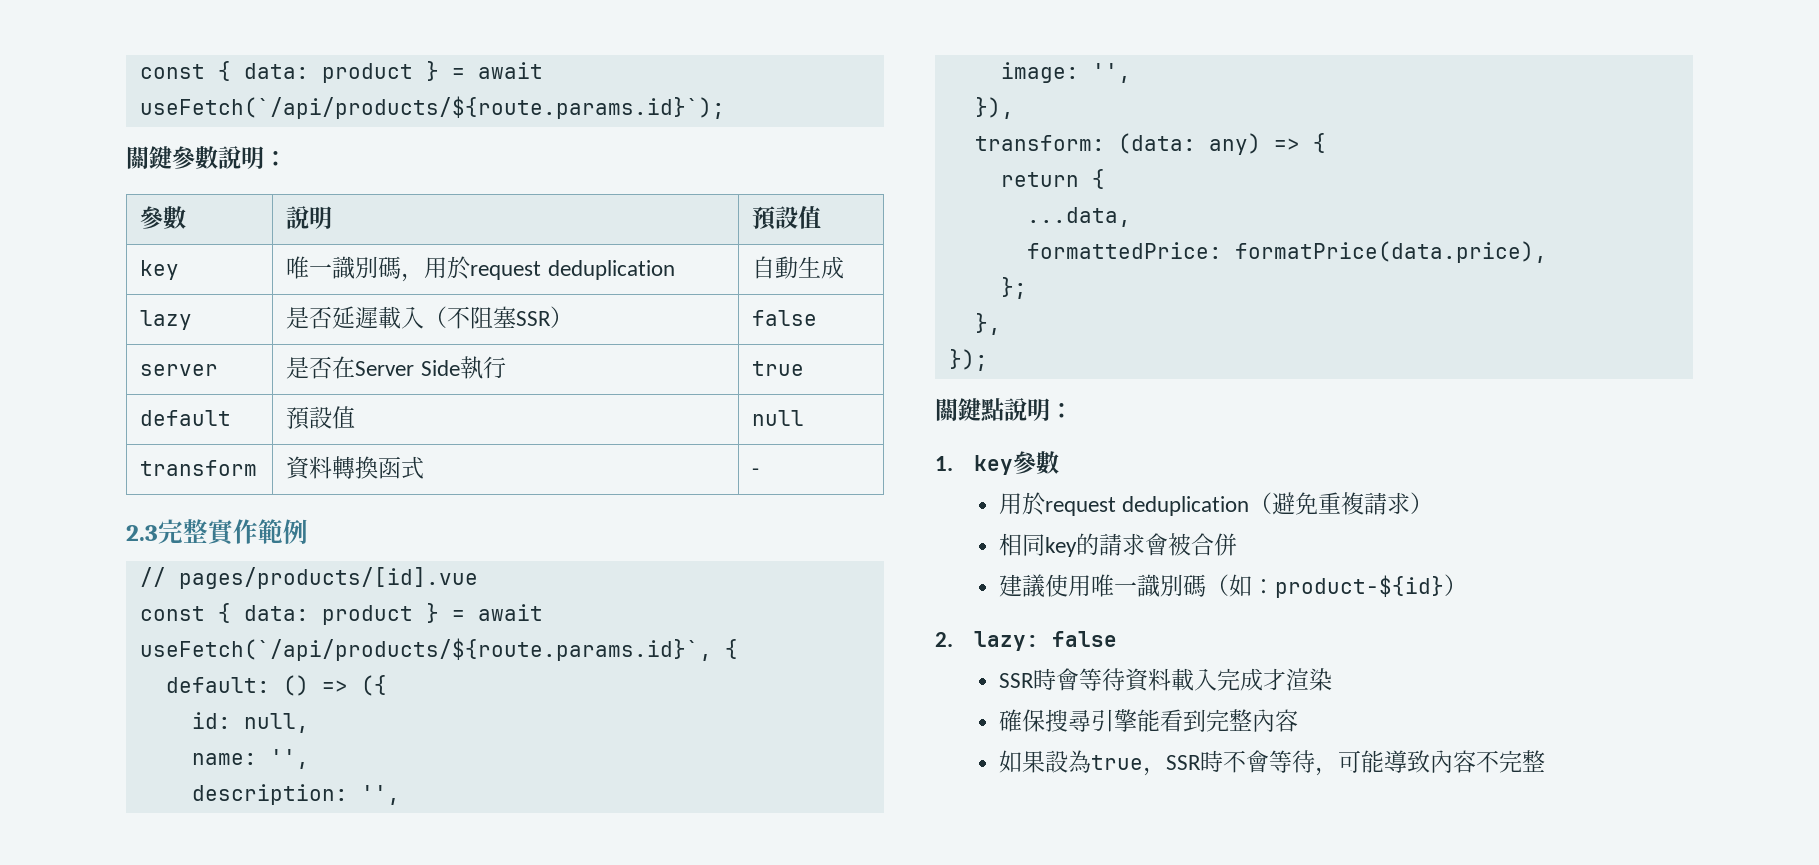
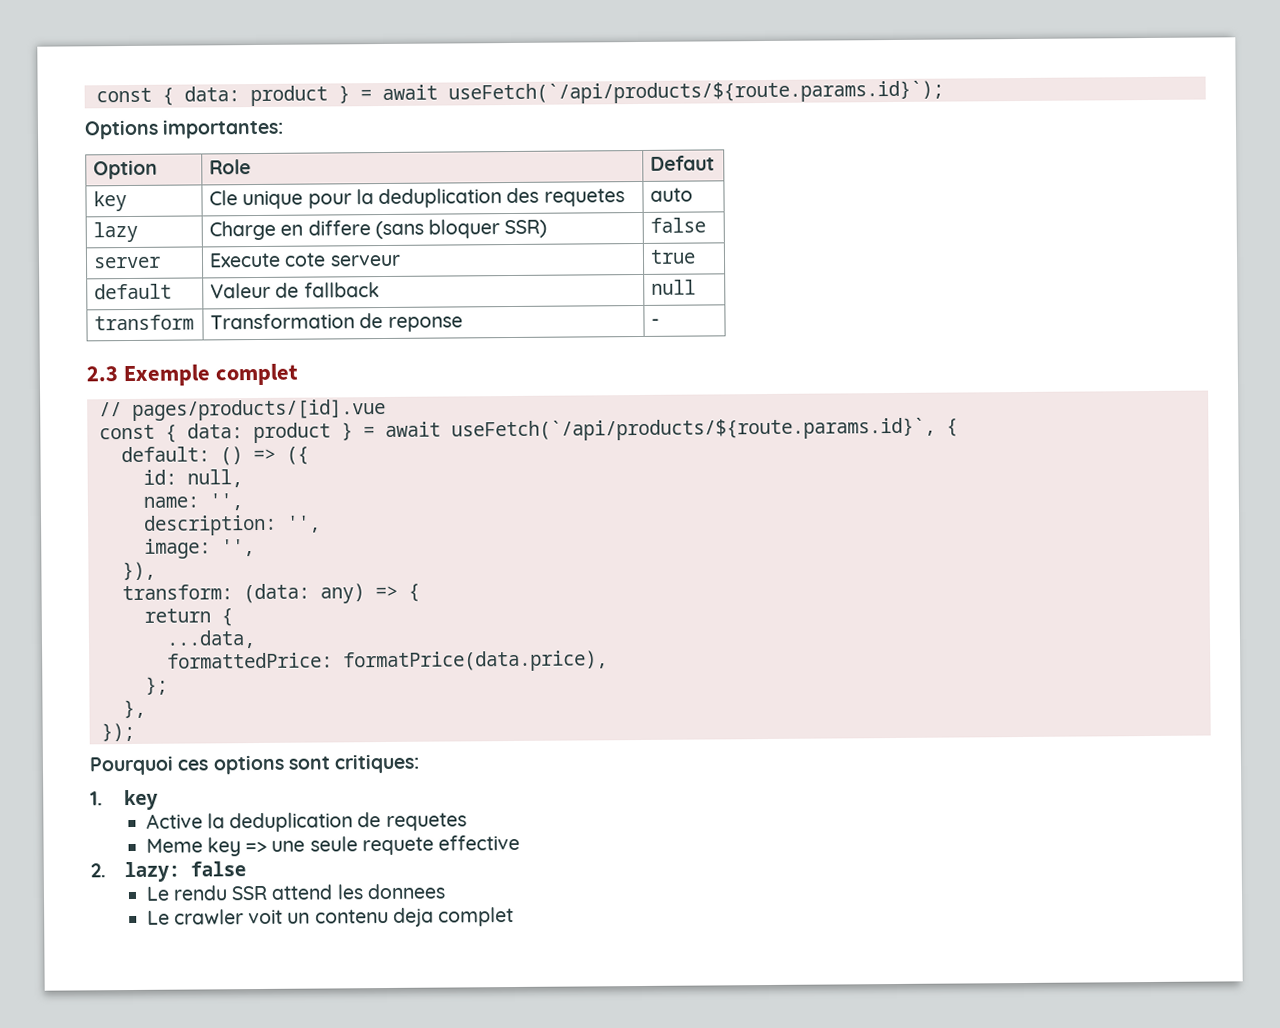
- 關鍵參數說明：
- 參數 | 說明 | 預設值
- key | 唯一識別碼，用於request deduplication | 自動生成
- lazy | 是否延遲載入（不阻塞SSR） | false
- server | 是否在Server Side執行 | true
+ Options importantes:
+ Option | Role | Defaut
+ key | Cle unique pour la deduplication des requetes | auto
+ lazy | Charge en differe (sans bloquer SSR) | false
+ server | Execute cote serveur | true
- default | 預設值 | null
+ default | Valeur de fallback | null
- transform | 資料轉換函式 | -
+ transform | Transformation de reponse | -
- 2.3完整實作範例
+ 2.3 Exemple complet
- 關鍵點說明：
- 1. key參數
- 用於request deduplication（避免重複請求）
- 相同key的請求會被合併
- 建議使用唯一識別碼（如：product-${id}）
+ Pourquoi ces options sont critiques:
+ 1. key
+ Active la deduplication de requetes
+ Meme key => une seule requete effective
  2. lazy: false
- SSR時會等待資料載入完成才渲染
- 確保搜尋引擎能看到完整內容
- 如果設為true，SSR時不會等待，可能導致內容不完整
+ Le rendu SSR attend les donnees
+ Le crawler voit un contenu deja complet

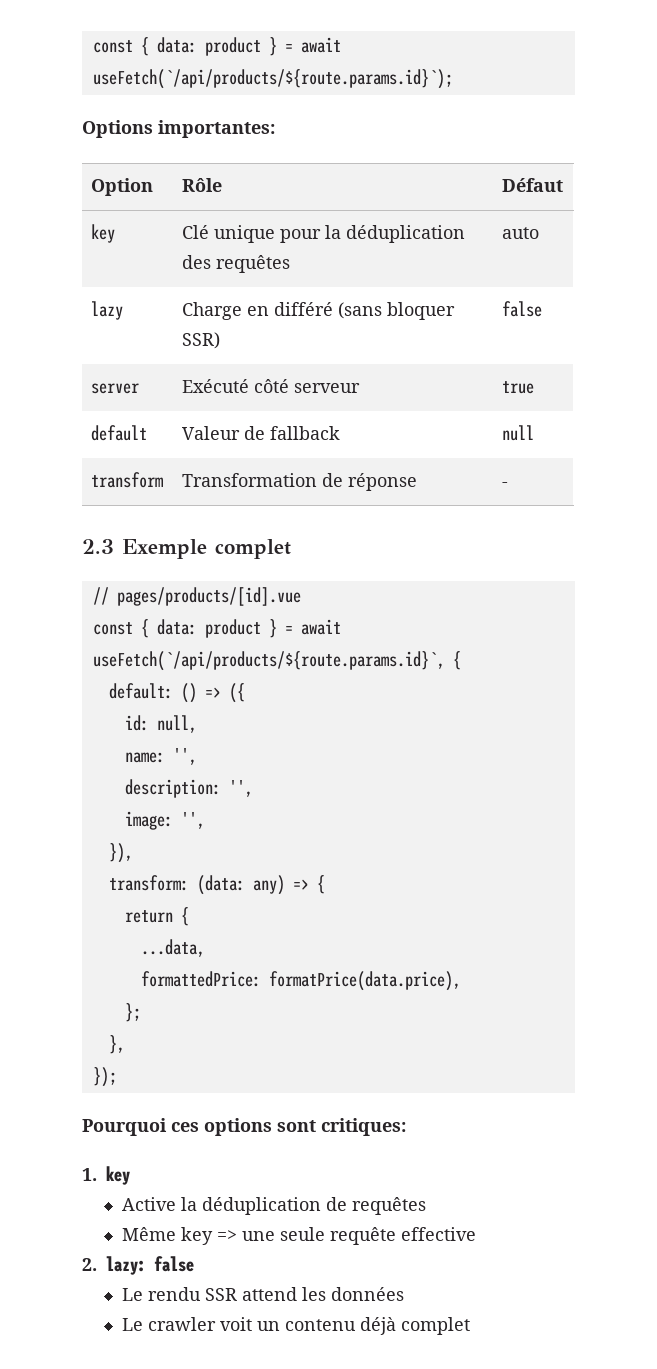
- Option | Role | Defaut
+ Option | Rôle | Défaut
- key | Cle unique pour la deduplication des requetes | auto
+ key | Clé unique pour la déduplication des requêtes | auto
- lazy | Charge en differe (sans bloquer SSR) | false
+ lazy | Charge en différé (sans bloquer SSR) | false
- server | Execute cote serveur | true
+ server | Exécuté côté serveur | true
- transform | Transformation de reponse | -
+ transform | Transformation de réponse | -
- Active la deduplication de requetes
- Meme key => une seule requete effective
+ Active la déduplication de requêtes
+ Même key => une seule requête effective
- Le rendu SSR attend les donnees
+ Le rendu SSR attend les données
- Le crawler voit un contenu deja complet
+ Le crawler voit un contenu déjà complet

